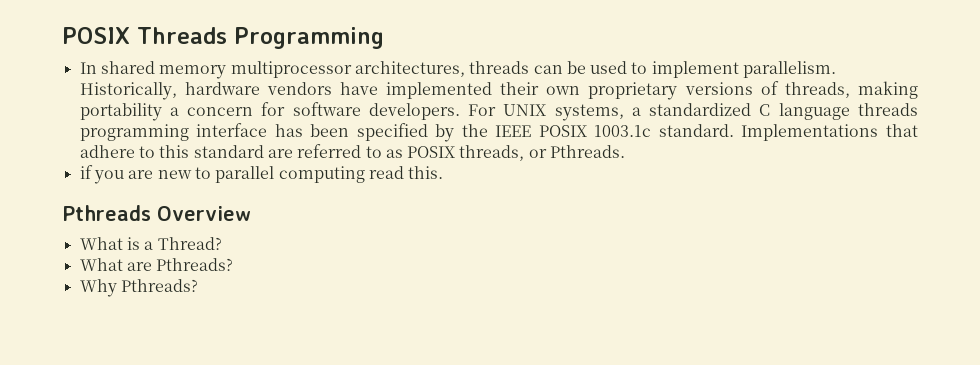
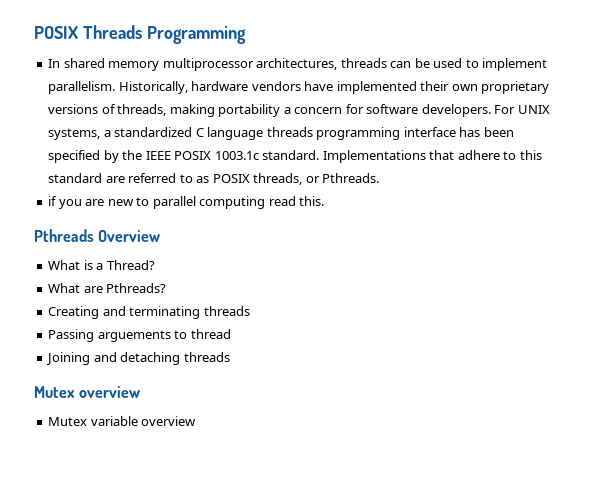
- Why Pthreads?
+ Creating and terminating threads
+ Passing arguements to thread
+ Joining and detaching threads
+ Mutex overview
+ Mutex variable overview

